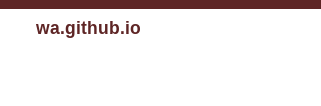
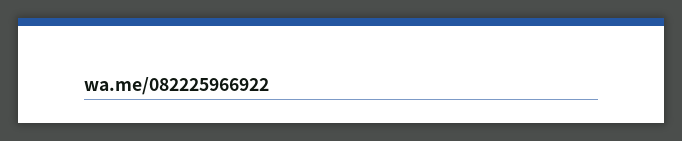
- wa.github.io
+ wa.me/082225966922

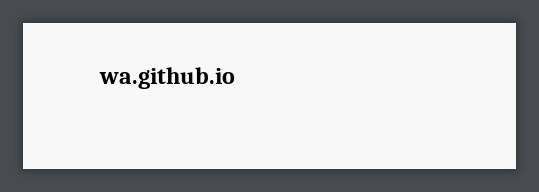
- wa.me/082225966922
+ wa.github.io

